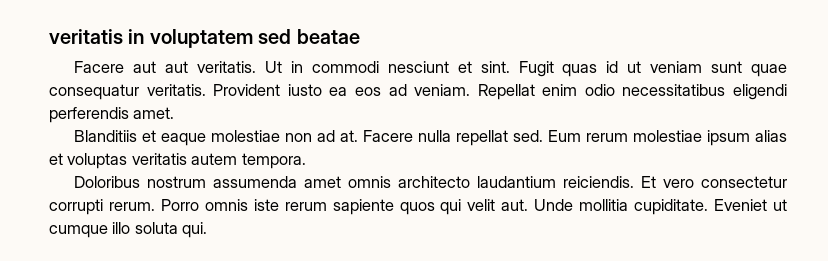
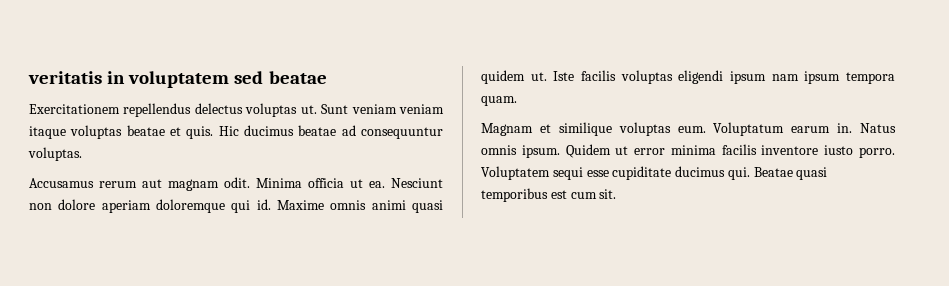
- Facere aut aut veritatis. Ut in commodi nesciunt et sint. Fugit quas id ut veniam sunt quae consequatur veritatis. Provident iusto ea eos ad veniam. Repellat enim odio necessitatibus eligendi perferendis amet.
- Blanditiis et eaque molestiae non ad at. Facere nulla repellat sed. Eum rerum molestiae ipsum alias et voluptas veritatis autem tempora.
- Doloribus nostrum assumenda amet omnis architecto laudantium reiciendis. Et vero consectetur corrupti rerum. Porro omnis iste rerum sapiente quos qui velit aut. Unde mollitia cupiditate. Eveniet ut cumque illo soluta qui.
+ Exercitationem repellendus delectus voluptas ut. Sunt veniam veniam itaque voluptas beatae et quis. Hic ducimus beatae ad consequuntur voluptas.
+ Accusamus rerum aut magnam odit. Minima officia ut ea. Nesciunt non dolore aperiam doloremque qui id. Maxime omnis animi quasi quidem ut. Iste facilis voluptas eligendi ipsum nam ipsum tempora quam.
+ Magnam et similique voluptas eum. Voluptatum earum in. Natus omnis ipsum. Quidem ut error minima facilis inventore iusto porro. Voluptatem sequi esse cupiditate ducimus qui. Beatae quasi temporibus est cum sit.

